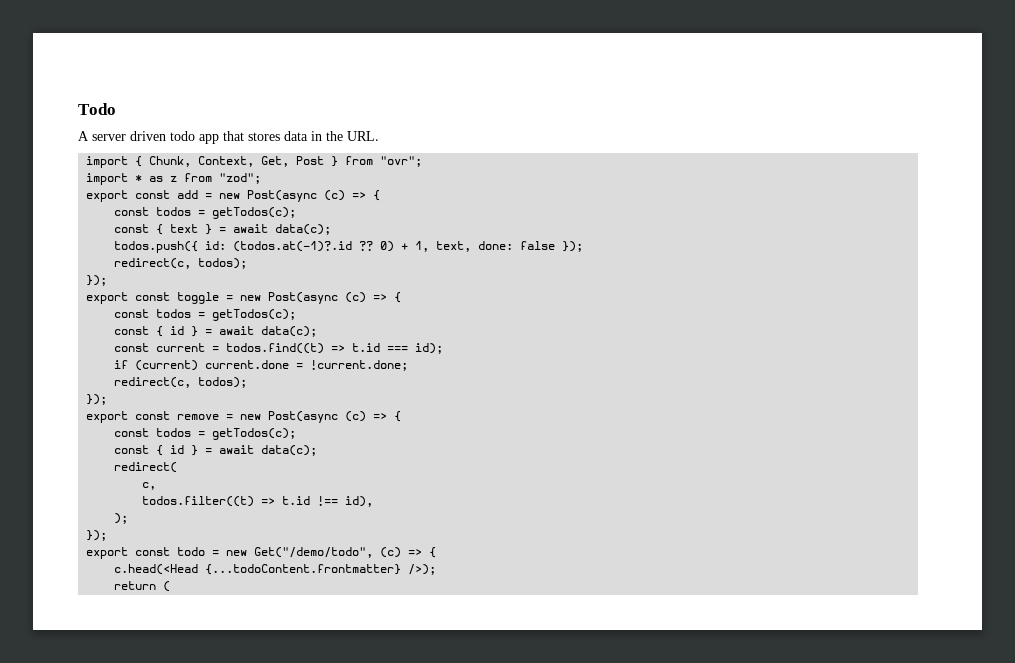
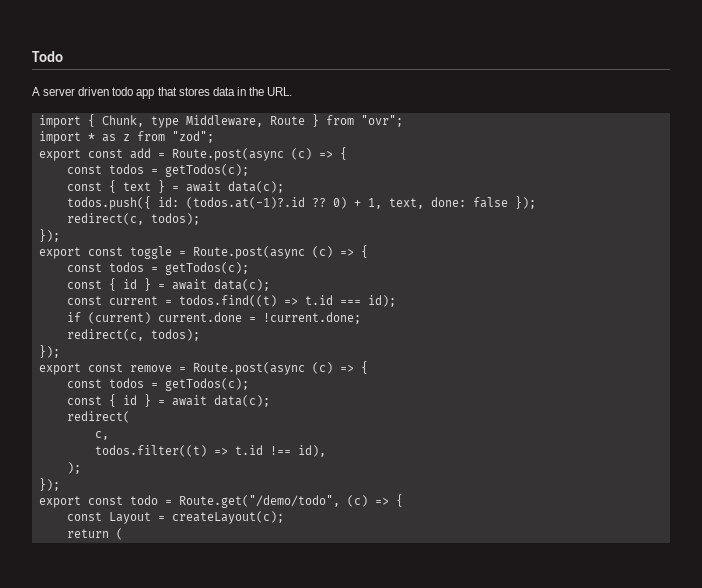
- import { Chunk, Context, Get, Post } from "ovr";
+ import { Chunk, type Middleware, Route } from "ovr";
- export const add = new Post(async (c) => {
+ export const add = Route.post(async (c) => {
- export const toggle = new Post(async (c) => {
+ export const toggle = Route.post(async (c) => {
- export const remove = new Post(async (c) => {
+ export const remove = Route.post(async (c) => {
- export const todo = new Get("/demo/todo", (c) => {
- c.head(<Head {...todoContent.frontmatter} />);
+ export const todo = Route.get("/demo/todo", (c) => {
+ const Layout = createLayout(c);

